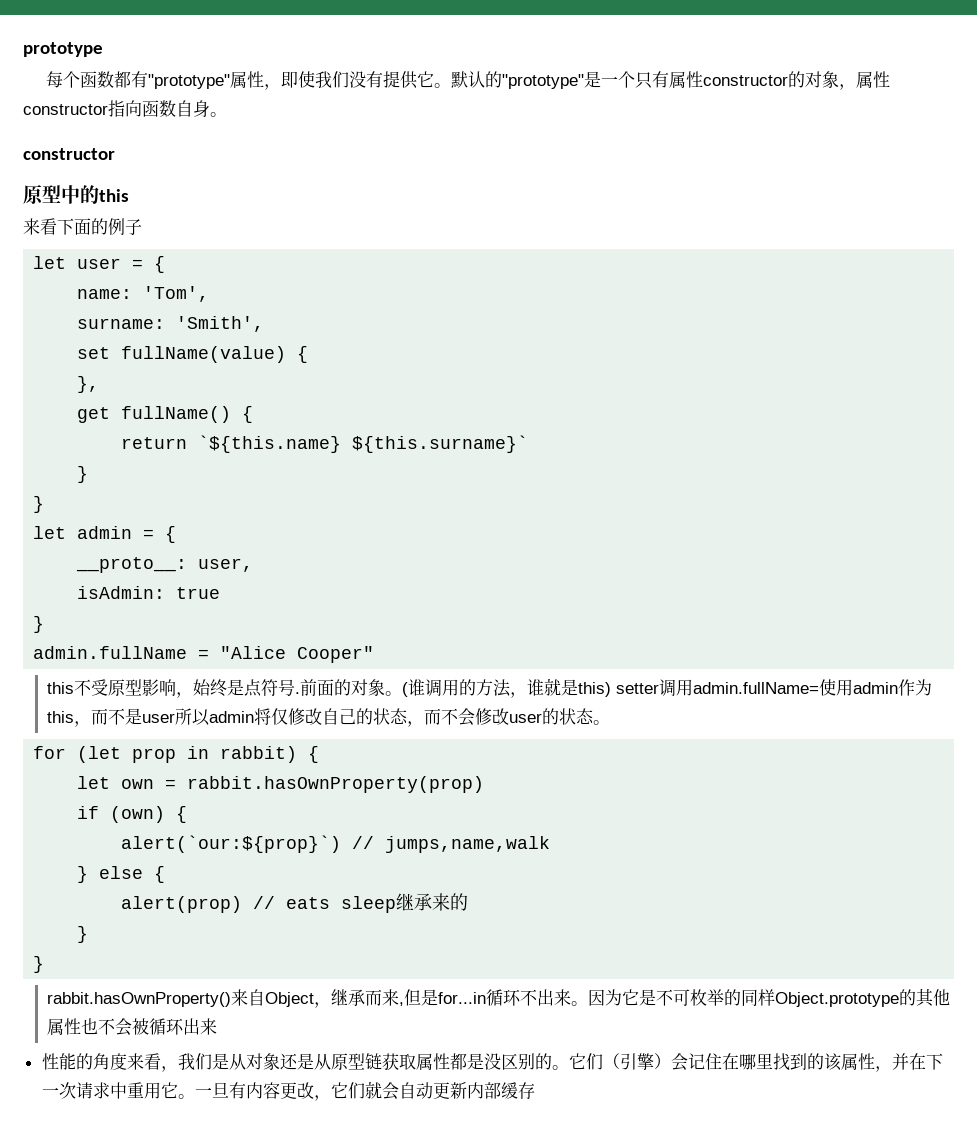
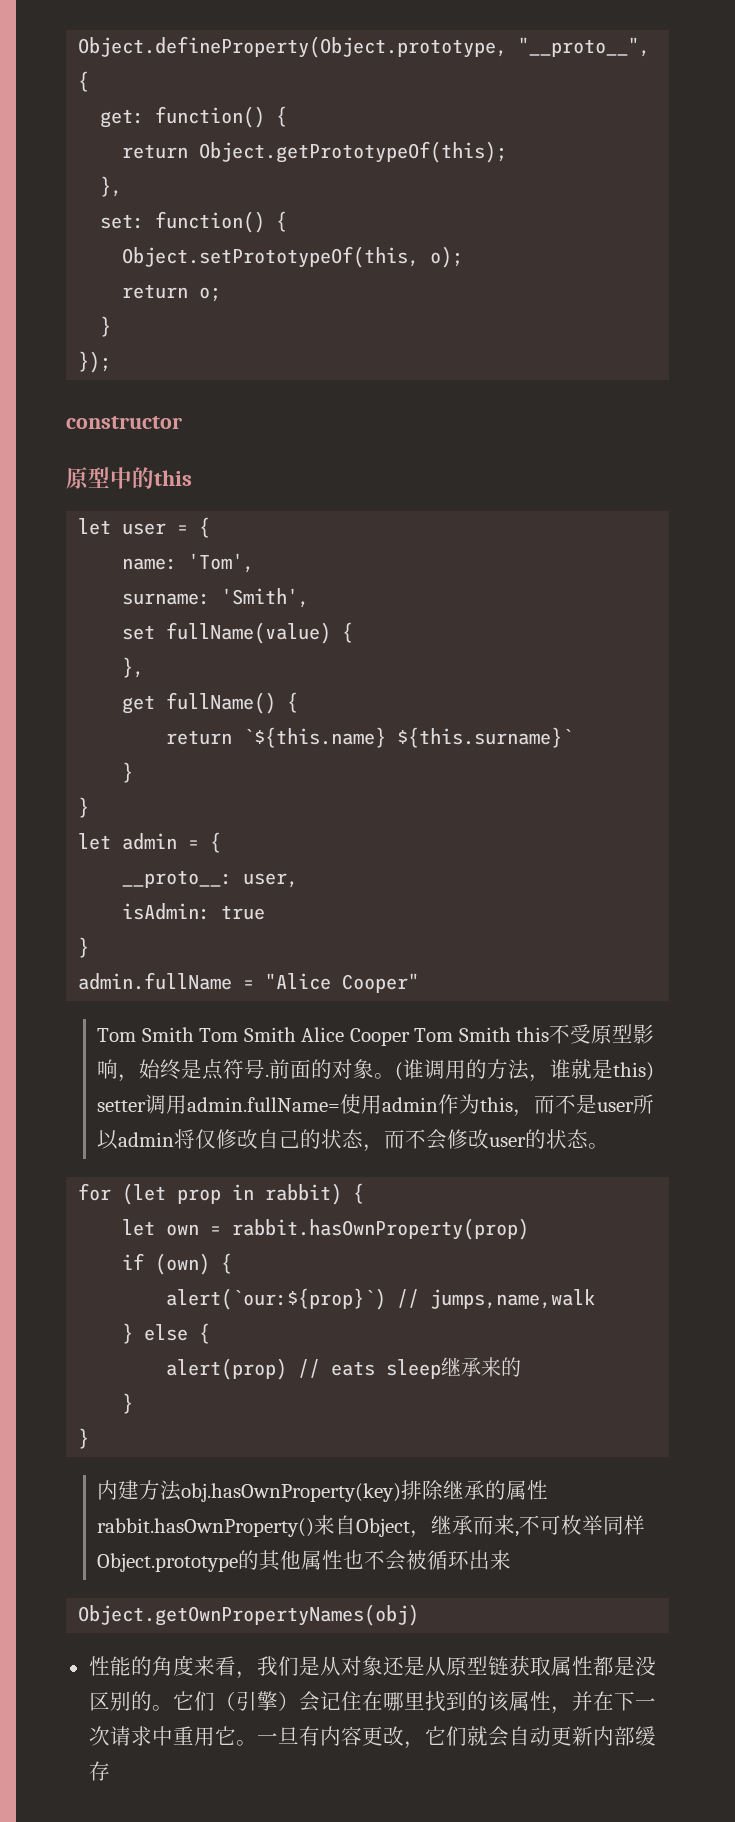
- prototype
- 每个函数都有"prototype"属性，即使我们没有提供它。默认的"prototype"是一个只有属性constructor的对象，属性constructor指向函数自身。
+ Object.defineProperty(Object.prototype, "__proto__", {
+ get: function() {
+ return Object.getPrototypeOf(this);
+ },
+ set: function() {
+ Object.setPrototypeOf(this, o);
+ return o;
+ }
+ });
- 来看下面的例子
- this不受原型影响，始终是点符号.
+ Tom Smith Tom Smith Alice Cooper Tom Smith this不受原型影响，始终是点符号.
- rabbit.hasOwnProperty()来自Object，继承而来,但是for...in循环不出来。因为它是不可枚举的同样Object.prototype的其他属性也不会被循环出来
+ 内建方法obj.hasOwnProperty(key)排除继承的属性rabbit.hasOwnProperty()来自Object，继承而来,不可枚举同样Object.prototype的其他属性也不会被循环出来
+ Object.getOwnPropertyNames(obj)

